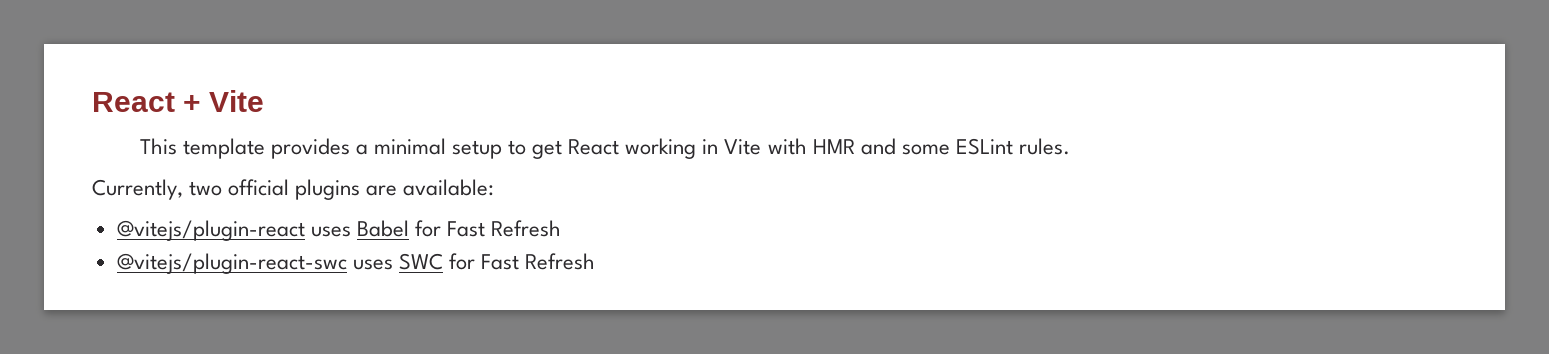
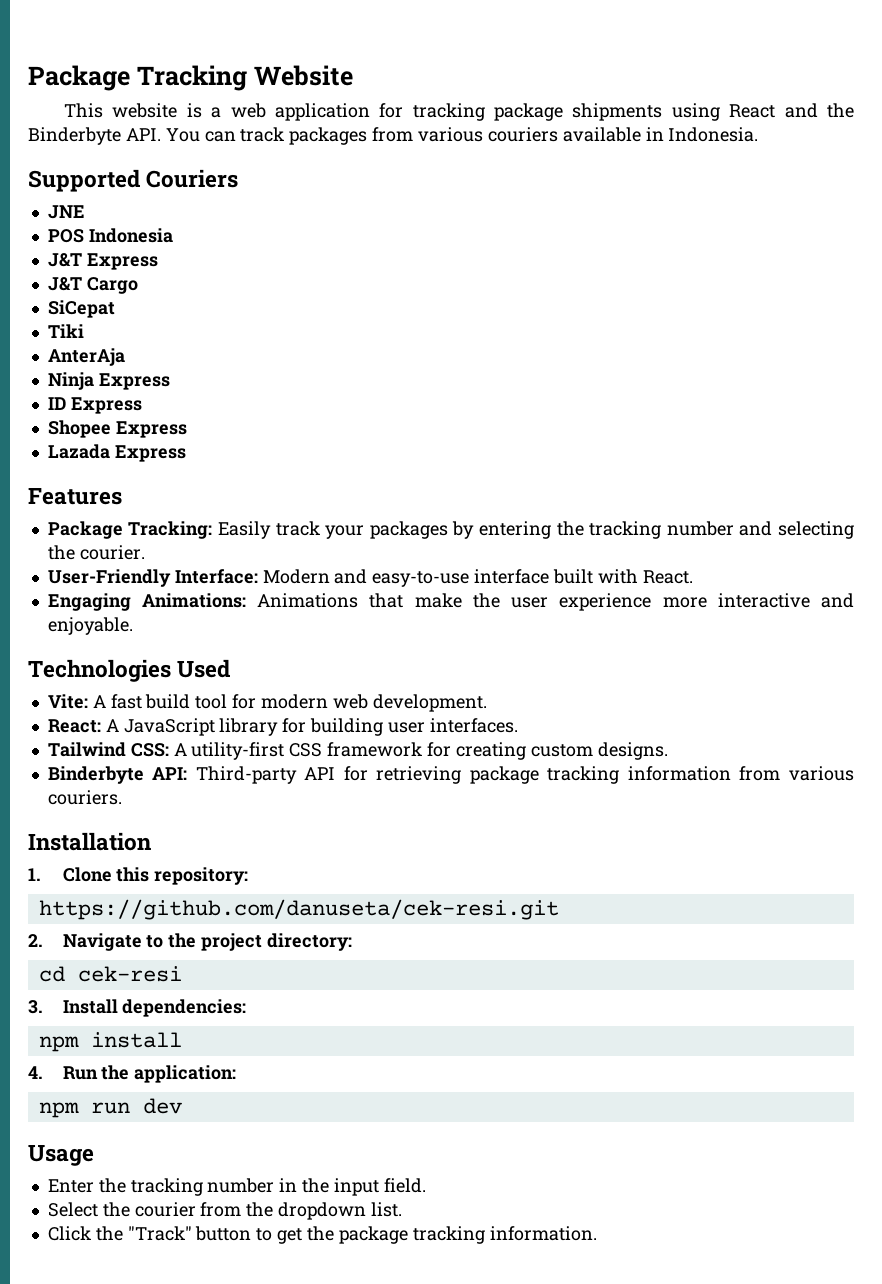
- React + Vite
- This template provides a minimal setup to get React working in Vite with HMR and some ESLint rules.
- Currently, two official plugins are available:
- @vitejs/plugin-react uses Babel for Fast Refresh
- @vitejs/plugin-react-swc uses SWC for Fast Refresh
+ Package Tracking Website
+ This website is a web application for tracking package shipments using React and the Binderbyte API. You can track packages from various couriers available in Indonesia.
+ Supported Couriers
+ JNE
+ POS Indonesia
+ J&T Express
+ J&T Cargo
+ SiCepat
+ Tiki
+ AnterAja
+ Ninja Express
+ ID Express
+ Shopee Express
+ Lazada Express
+ Features
+ Package Tracking: Easily track your packages by entering the tracking number and selecting the courier.
+ User-Friendly Interface: Modern and easy-to-use interface built with React.
+ Engaging Animations: Animations that make the user experience more interactive and enjoyable.
+ Technologies Used
+ Vite: A fast build tool for modern web development.
+ React: A JavaScript library for building user interfaces.
+ Tailwind CSS: A utility-first CSS framework for creating custom designs.
+ Binderbyte API: Third-party API for retrieving package tracking information from various couriers.
+ Installation
+ 1. Clone this repository:
+ https://github.com/danuseta/cek-resi.git
+ 2. Navigate to the project directory:
+ cd cek-resi
+ 3. Install dependencies:
+ npm install
+ 4. Run the application:
+ npm run dev
+ Usage
+ Enter the tracking number in the input field.
+ Select the courier from the dropdown list.
+ Click the "Track" button to get the package tracking information.

